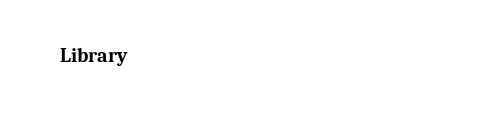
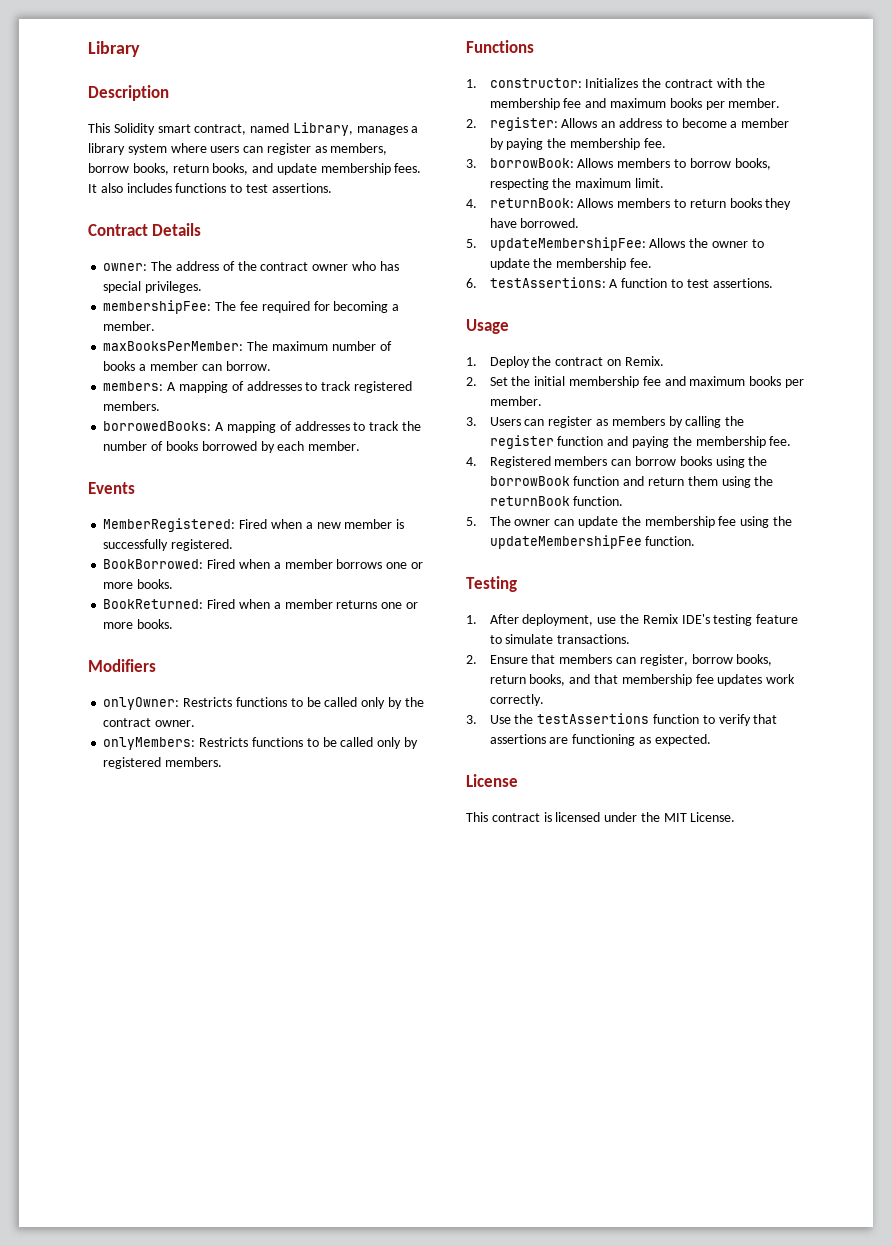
+ Description
+ This Solidity smart contract, named Library, manages a library system where users can register as members, borrow books, return books, and update membership fees. It also includes functions to test assertions.
+ Contract Details
+ owner: The address of the contract owner who has special privileges.
+ membershipFee: The fee required for becoming a member.
+ maxBooksPerMember: The maximum number of books a member can borrow.
+ members: A mapping of addresses to track registered members.
+ borrowedBooks: A mapping of addresses to track the number of books borrowed by each member.
+ Events
+ MemberRegistered: Fired when a new member is successfully registered.
+ BookBorrowed: Fired when a member borrows one or more books.
+ BookReturned: Fired when a member returns one or more books.
+ Modifiers
+ onlyOwner: Restricts functions to be called only by the contract owner.
+ onlyMembers: Restricts functions to be called only by registered members.
+ Functions
+ 1. constructor: Initializes the contract with the membership fee and maximum books per member.
+ 2. register: Allows an address to become a member by paying the membership fee.
+ 3. borrowBook: Allows members to borrow books, respecting the maximum limit.
+ 4. returnBook: Allows members to return books they have borrowed.
+ 5. updateMembershipFee: Allows the owner to update the membership fee.
+ 6. testAssertions: A function to test assertions.
+ Usage
+ 1. Deploy the contract on Remix.
+ 2. Set the initial membership fee and maximum books per member.
+ 3. Users can register as members by calling the register function and paying the membership fee.
+ 4. Registered members can borrow books using the borrowBook function and return them using the returnBook function.
+ 5. The owner can update the membership fee using the updateMembershipFee function.
+ Testing
+ 1. After deployment, use the Remix IDE's testing feature to simulate transactions.
+ 2. Ensure that members can register, borrow books, return books, and that membership fee updates work correctly.
+ 3. Use the testAssertions function to verify that assertions are functioning as expected.
+ License
+ This contract is licensed under the MIT License.

